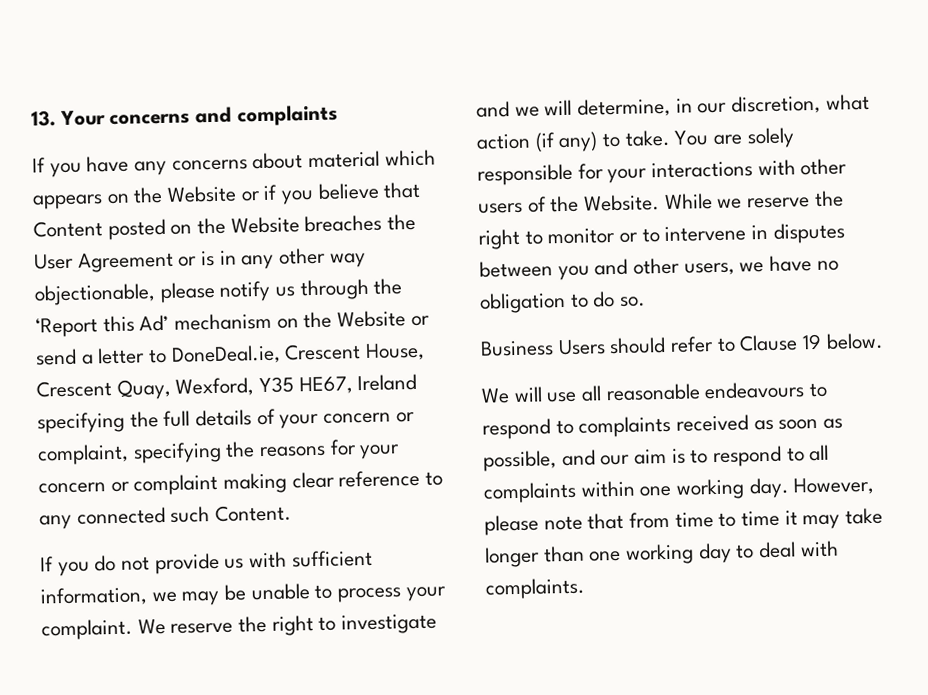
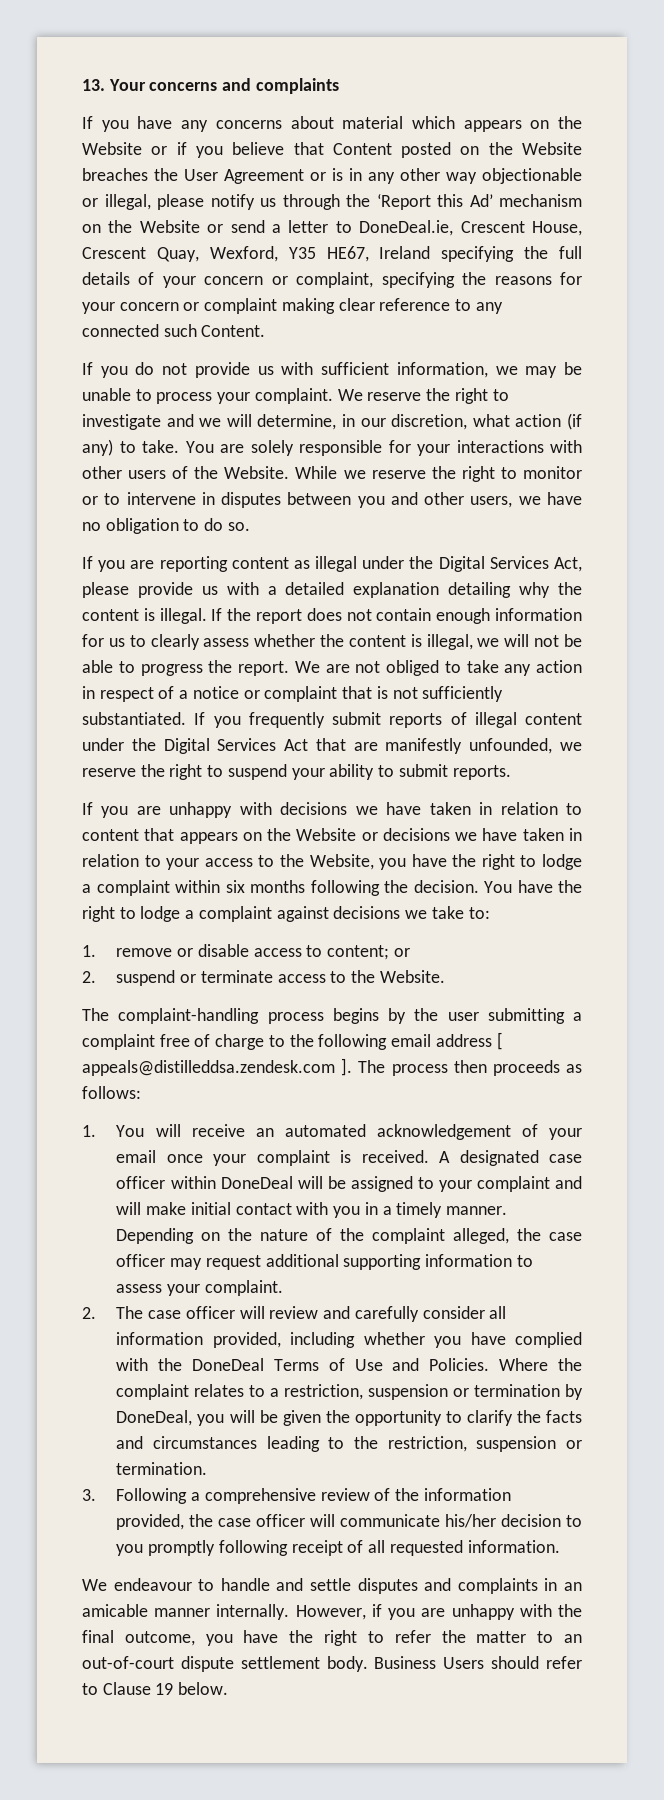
- If you have any concerns about material which appears on the Website or if you believe that Content posted on the Website breaches the User Agreement or is in any other way objectionable, please notify us through the ‘Report this Ad’ mechanism on the Website or send a letter to DoneDeal.ie, Crescent House, Crescent Quay, Wexford, Y35 HE67, Ireland specifying the full details of your concern or complaint, specifying the reasons for your concern or complaint making clear reference to any connected such Content.
+ If you have any concerns about material which appears on the Website or if you believe that Content posted on the Website breaches the User Agreement or is in any other way objectionable or illegal, please notify us through the ‘Report this Ad’ mechanism on the Website or send a letter to DoneDeal.ie, Crescent House, Crescent Quay, Wexford, Y35 HE67, Ireland specifying the full details of your concern or complaint, specifying the reasons for your concern or complaint making clear reference to any connected such Content.
+ If you are reporting content as illegal under the Digital Services Act, please provide us with a detailed explanation detailing why the content is illegal. If the report does not contain enough information for us to clearly assess whether the content is illegal, we will not be able to progress the report. We are not obliged to take any action in respect of a notice or complaint that is not sufficiently substantiated. If you frequently submit reports of illegal content under the Digital Services Act that are manifestly unfounded, we reserve the right to suspend your ability to submit reports.
+ If you are unhappy with decisions we have taken in relation to content that appears on the Website or decisions we have taken in relation to your access to the Website, you have the right to lodge a complaint within six months following the decision. You have the right to lodge a complaint against decisions we take to:
+ 1. remove or disable access to content; or
+ 2. suspend or terminate access to the Website.
+ The complaint-handling process begins by the user submitting a complaint free of charge to the following email address [ appeals@distilleddsa.zendesk.com ]. The process then proceeds as follows:
+ 1. You will receive an automated acknowledgement of your email once your complaint is received. A designated case officer within DoneDeal will be assigned to your complaint and will make initial contact with you in a timely manner. Depending on the nature of the complaint alleged, the case officer may request additional supporting information to assess your complaint.
+ 2. The case officer will review and carefully consider all information provided, including whether you have complied with the DoneDeal Terms of Use and Policies. Where the complaint relates to a restriction, suspension or termination by DoneDeal, you will be given the opportunity to clarify the facts and circumstances leading to the restriction, suspension or termination.
+ 3. Following a comprehensive review of the information provided, the case officer will communicate his/her decision to you promptly following receipt of all requested information.
+ We endeavour to handle and settle disputes and complaints in an amicable manner internally. However, if you are unhappy with the final outcome, you have the right to refer the matter to an out-of-court dispute settlement body.
- We will use all reasonable endeavours to respond to complaints received as soon as possible, and our aim is to respond to all complaints within one working day. However, please note that from time to time it may take longer than one working day to deal with complaints.

